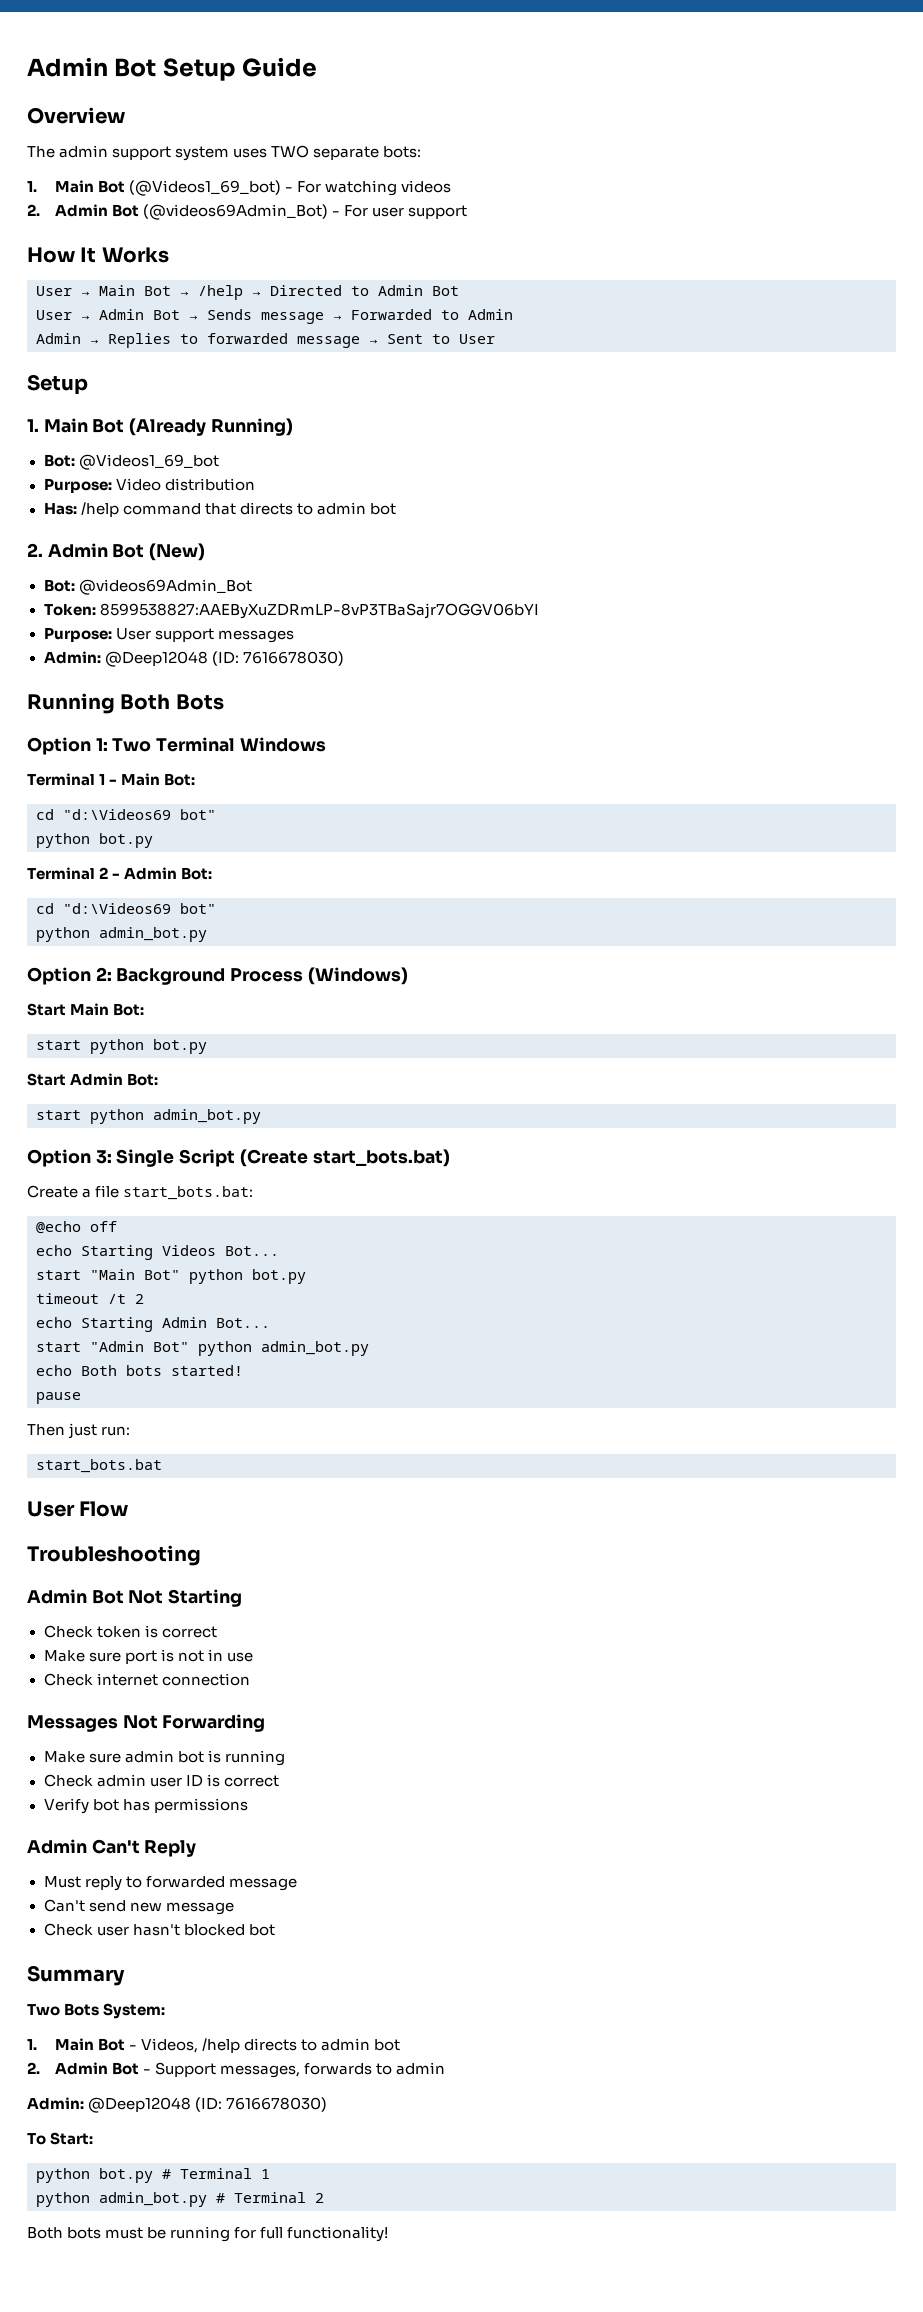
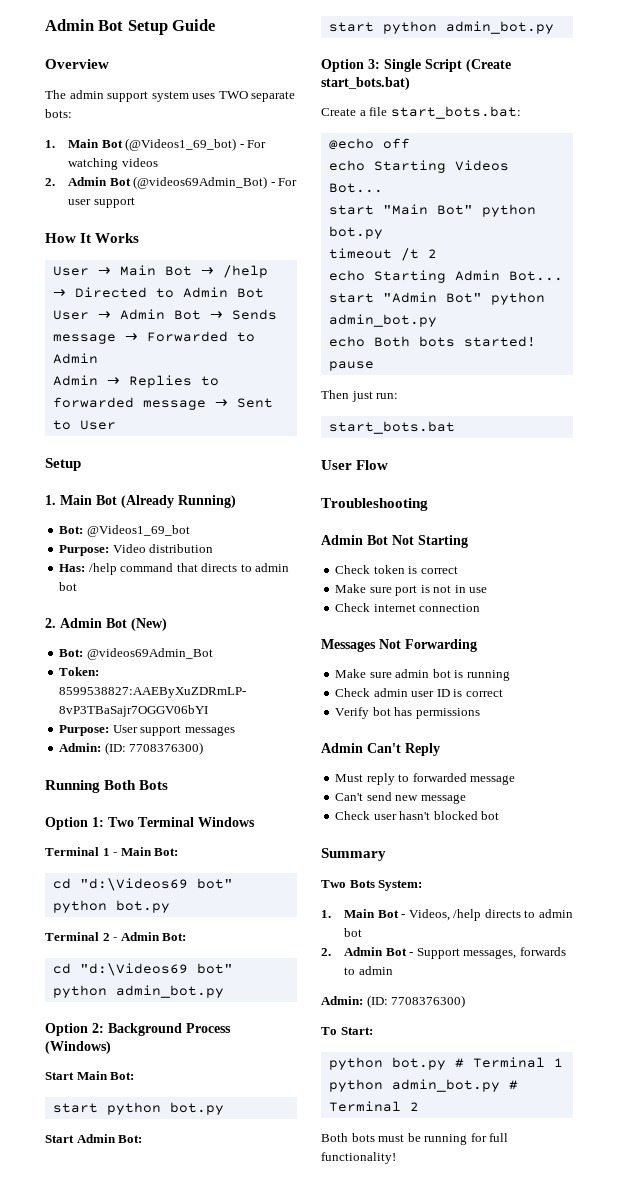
  Purpose: User support messages
- Admin: @Deep12048 (ID: 7616678030)
+ Admin: (ID: 7708376300)
  2. Admin Bot - Support messages, forwards to admin
- Admin: @Deep12048 (ID: 7616678030)
+ Admin: (ID: 7708376300)

